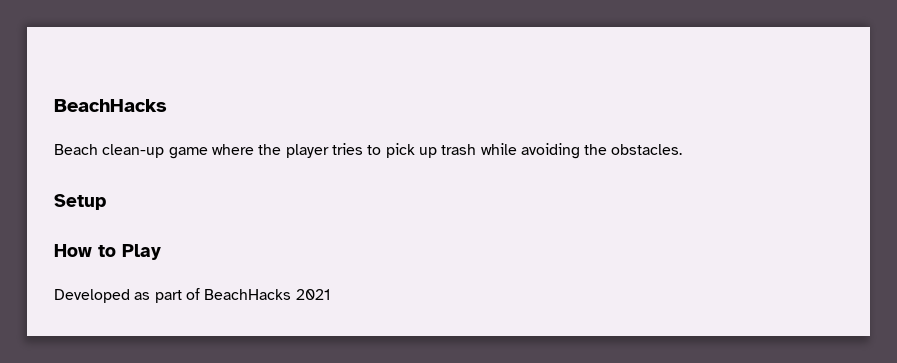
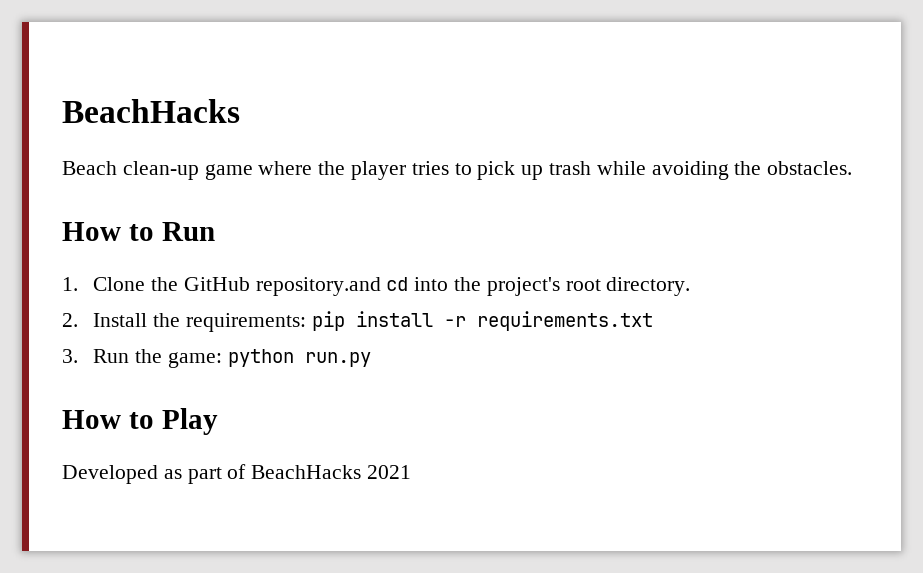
- Setup
+ How to Run
+ 1. Clone the GitHub repository.and cd into the project's root directory.
+ 2. Install the requirements: pip install -r requirements.txt
+ 3. Run the game: python run.py

